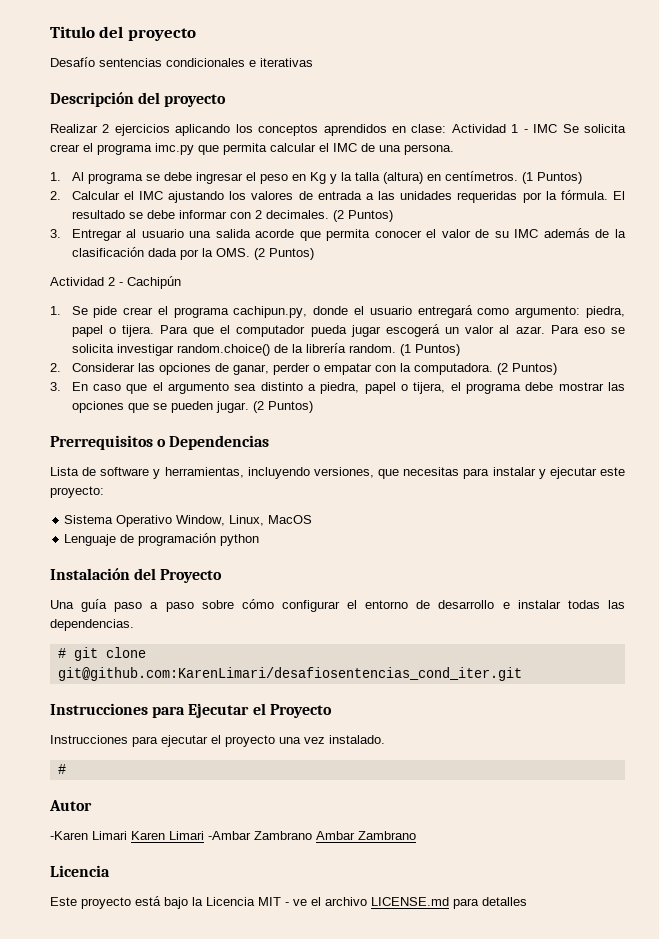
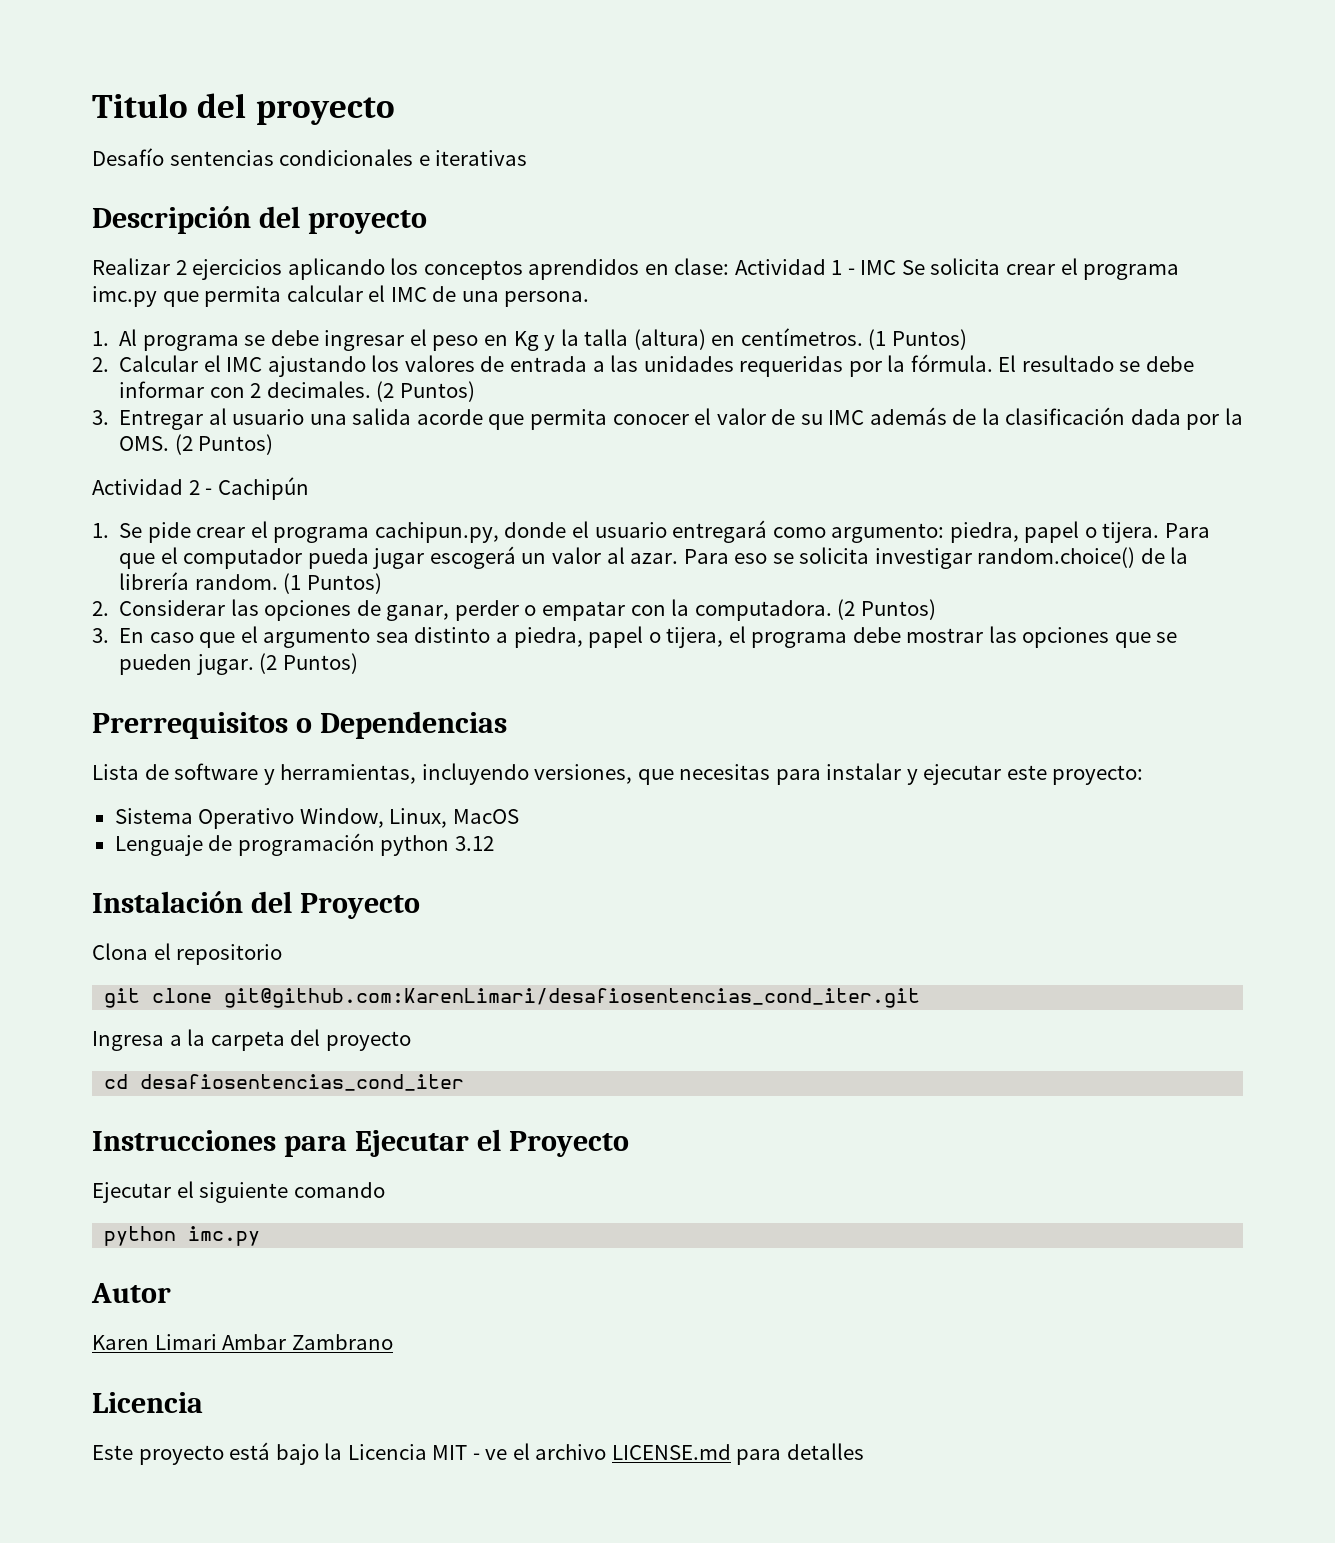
- Lenguaje de programación python
+ Lenguaje de programación python 3.12
- Una guía paso a paso sobre cómo configurar el entorno de desarrollo e instalar todas las dependencias.
- # git clone git@github.com:KarenLimari/desafiosentencias_cond_iter.git
+ Clona el repositorio
+ git clone git@github.com:KarenLimari/desafiosentencias_cond_iter.git
+ Ingresa a la carpeta del proyecto
+ cd desafiosentencias_cond_iter
- Instrucciones para ejecutar el proyecto una vez instalado.
- #
+ Ejecutar el siguiente comando
+ python imc.py
  Autor
- -Karen Limari Karen Limari -Ambar Zambrano Ambar Zambrano
+ Karen Limari Ambar Zambrano

